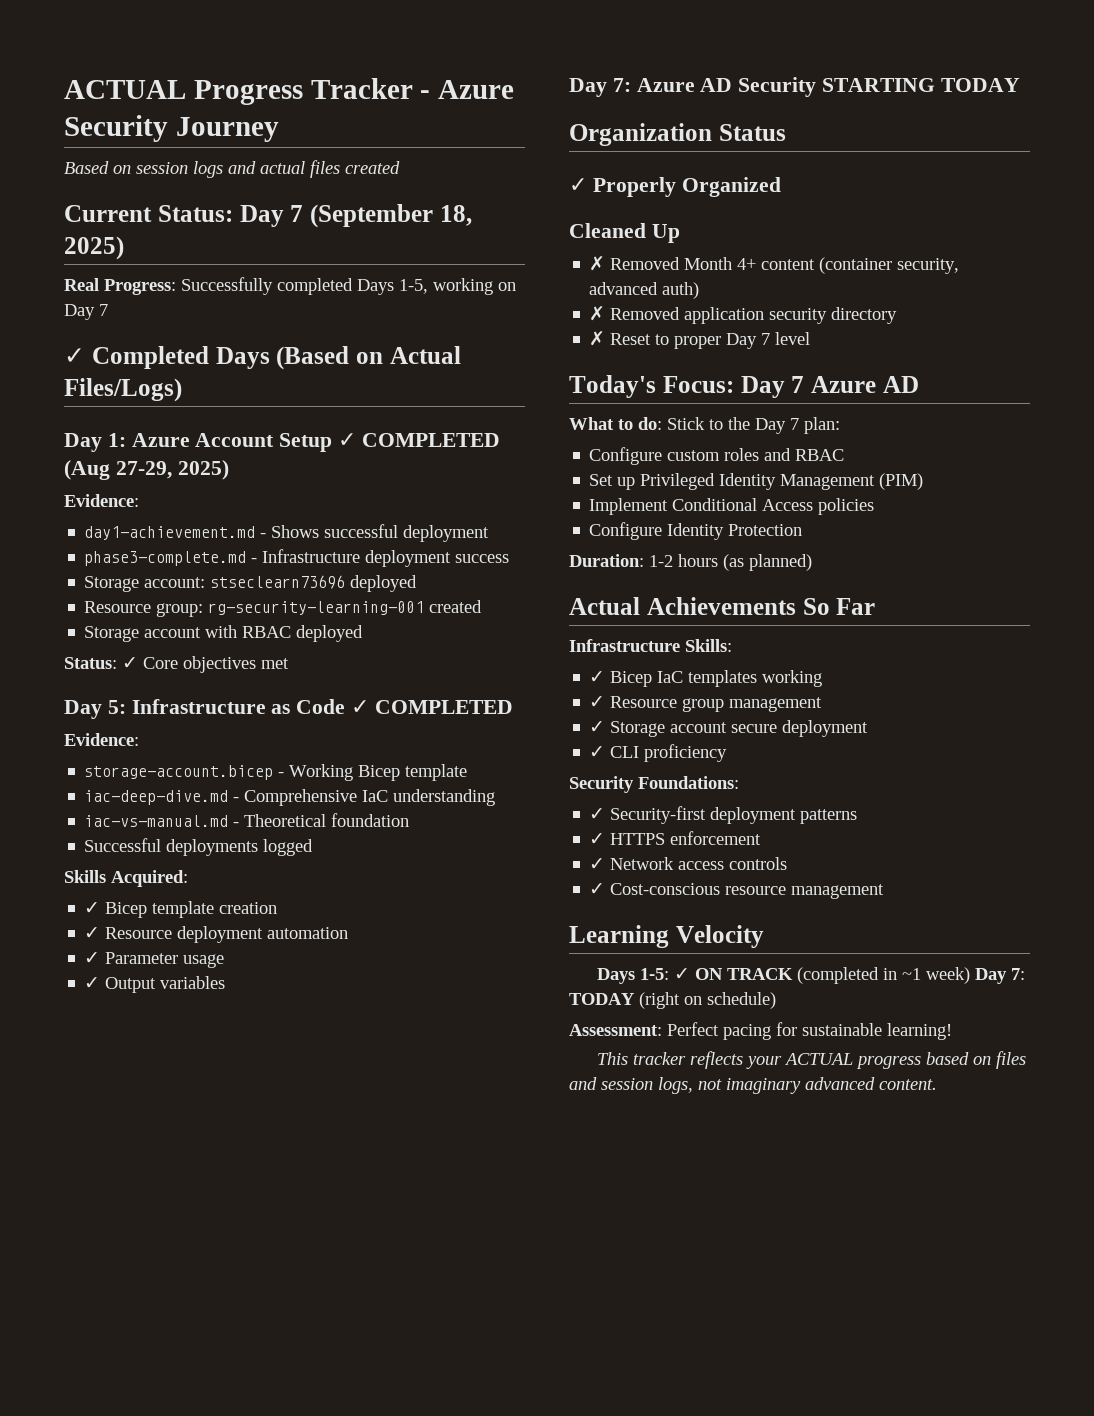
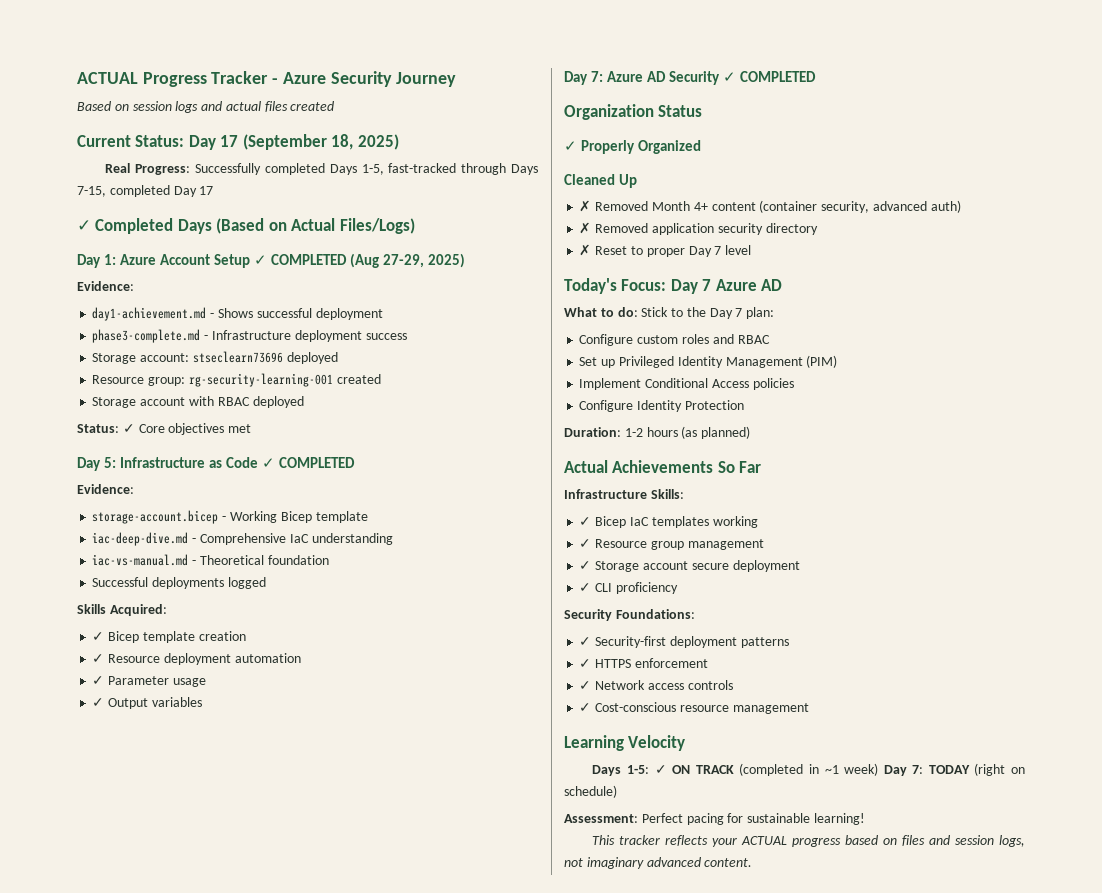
- Current Status: Day 7 (September 18, 2025)
+ Current Status: Day 17 (September 18, 2025)
- Real Progress: Successfully completed Days 1-5, working on Day 7
+ Real Progress: Successfully completed Days 1-5, fast-tracked through Days 7-15, completed Day 17
- Day 7: Azure AD Security STARTING TODAY
+ Day 7: Azure AD Security ✓ COMPLETED

